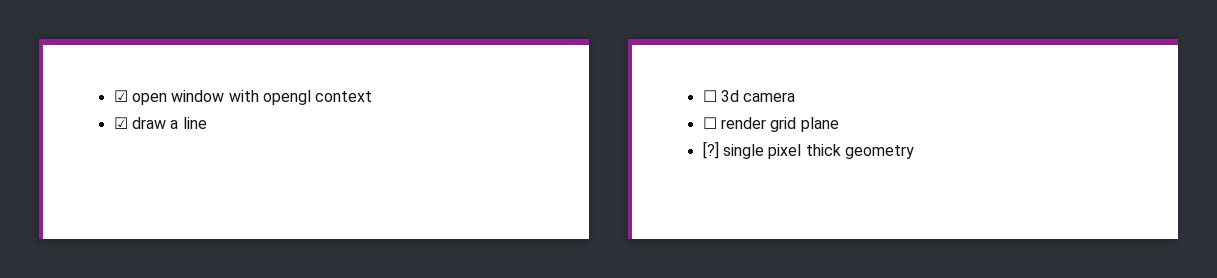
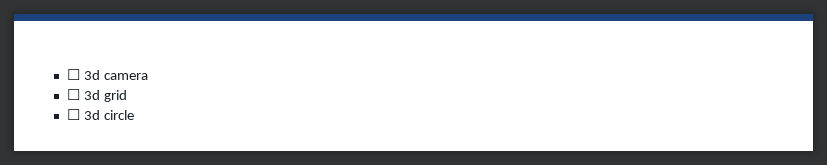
- ☑ open window with opengl context
- ☑ draw a line
- ☐ render grid plane
- [?] single pixel thick geometry
+ ☐ 3d grid
+ ☐ 3d circle

